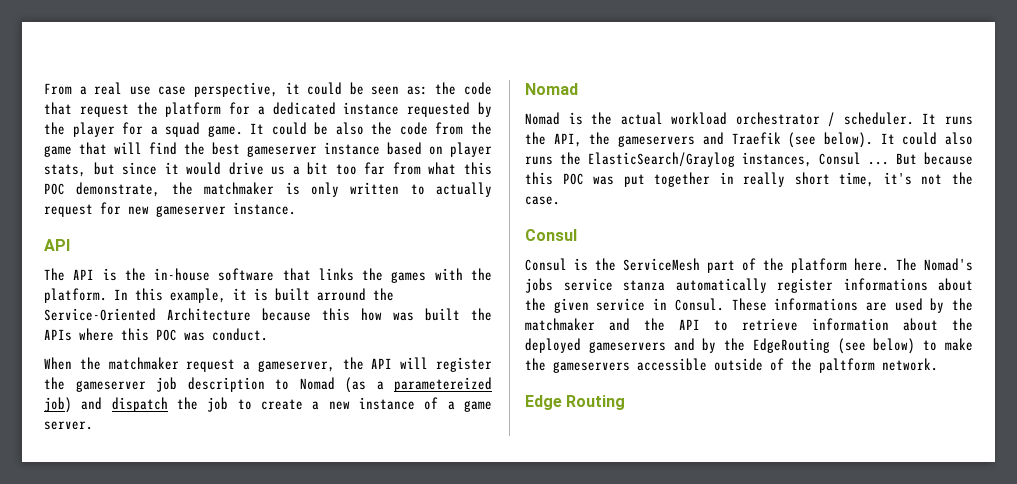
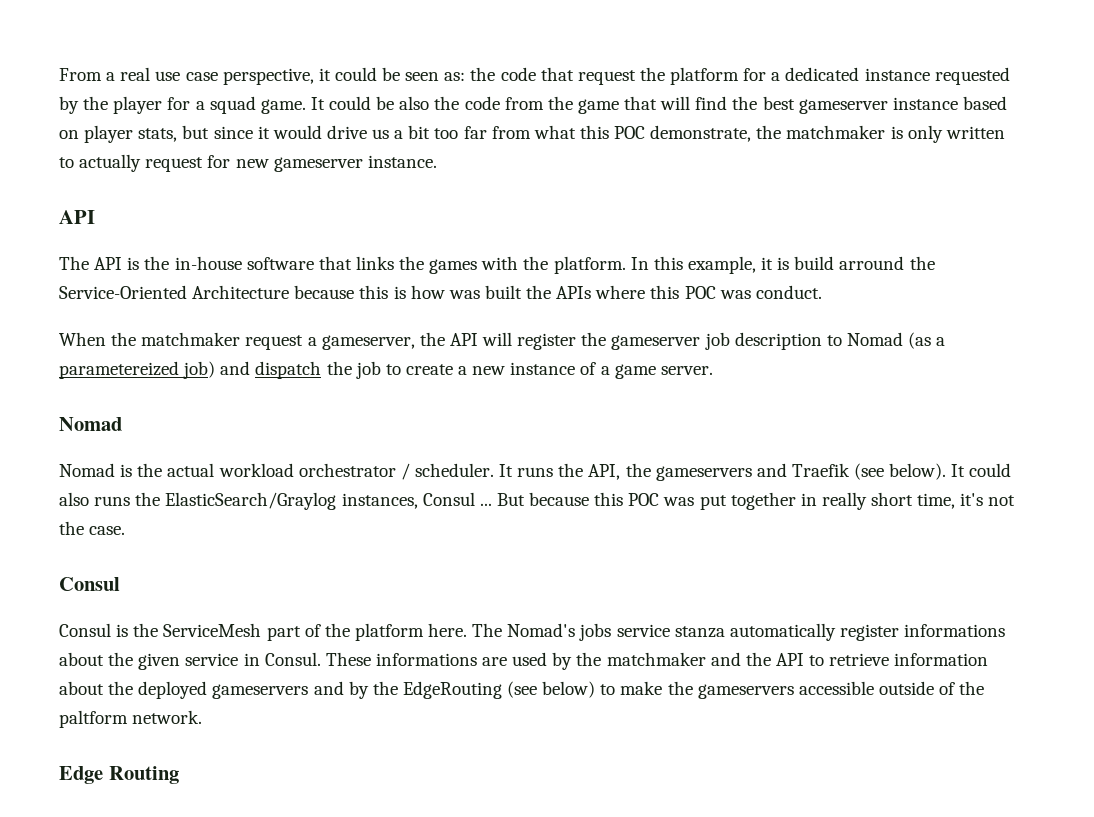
- In this example, it is built arround the Service-Oriented Architecture because this how was built the APIs where this POC was conduct.
+ In this example, it is build arround the Service-Oriented Architecture because this is how was built the APIs where this POC was conduct.

